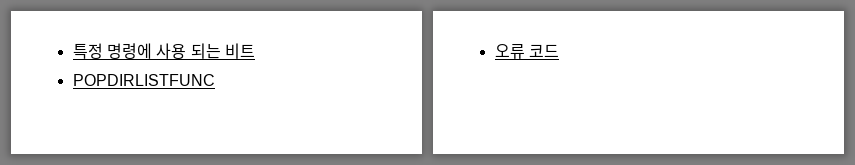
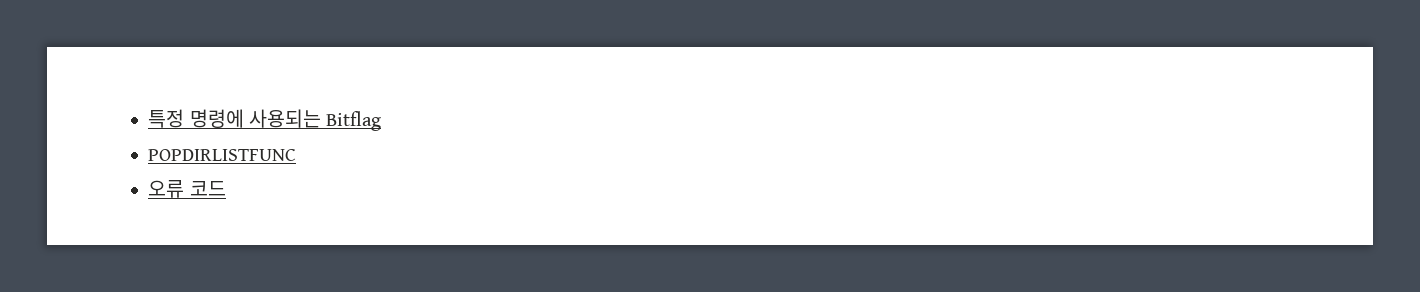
- 특정 명령에 사용 되는 비트
+ 특정 명령에 사용되는 Bitflag

